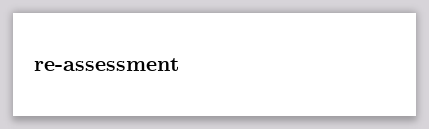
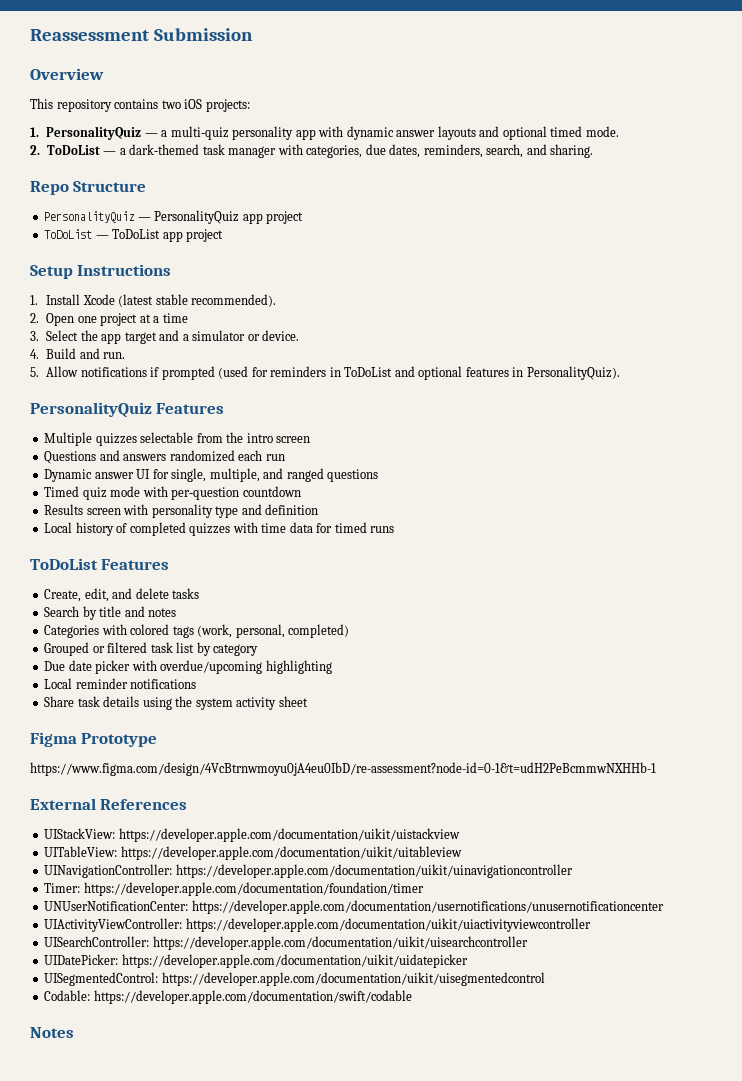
- re-assessment
+ Reassessment Submission
+ Overview
+ This repository contains two iOS projects:
+ 1. PersonalityQuiz — a multi‑quiz personality app with dynamic answer layouts and optional timed mode.
+ 2. ToDoList — a dark‑themed task manager with categories, due dates, reminders, search, and sharing.
+ Repo Structure
+ PersonalityQuiz — PersonalityQuiz app project
+ ToDoList — ToDoList app project
+ Setup Instructions
+ 1. Install Xcode (latest stable recommended).
+ 2. Open one project at a time
+ 3. Select the app target and a simulator or device.
+ 4. Build and run.
+ 5. Allow notifications if prompted (used for reminders in ToDoList and optional features in PersonalityQuiz).
+ PersonalityQuiz Features
+ Multiple quizzes selectable from the intro screen
+ Questions and answers randomized each run
+ Dynamic answer UI for single, multiple, and ranged questions
+ Timed quiz mode with per‑question countdown
+ Results screen with personality type and definition
+ Local history of completed quizzes with time data for timed runs
+ ToDoList Features
+ Create, edit, and delete tasks
+ Search by title and notes
+ Categories with colored tags (work, personal, completed)
+ Grouped or filtered task list by category
+ Due date picker with overdue/upcoming highlighting
+ Local reminder notifications
+ Share task details using the system activity sheet
+ Figma Prototype
+ https://www.figma.com/design/4VcBtrnwmoyu0jA4eu0IbD/re-assessment?node-id=0-1&t=udH2PeBcmmwNXHHb-1
+ External References
+ UIStackView: https://developer.apple.com/documentation/uikit/uistackview
+ UITableView: https://developer.apple.com/documentation/uikit/uitableview
+ UINavigationController: https://developer.apple.com/documentation/uikit/uinavigationcontroller
+ Timer: https://developer.apple.com/documentation/foundation/timer
+ UNUserNotificationCenter: https://developer.apple.com/documentation/usernotifications/unusernotificationcenter
+ UIActivityViewController: https://developer.apple.com/documentation/uikit/uiactivityviewcontroller
+ UISearchController: https://developer.apple.com/documentation/uikit/uisearchcontroller
+ UIDatePicker: https://developer.apple.com/documentation/uikit/uidatepicker
+ UISegmentedControl: https://developer.apple.com/documentation/uikit/uisegmentedcontrol
+ Codable: https://developer.apple.com/documentation/swift/codable
+ Notes

